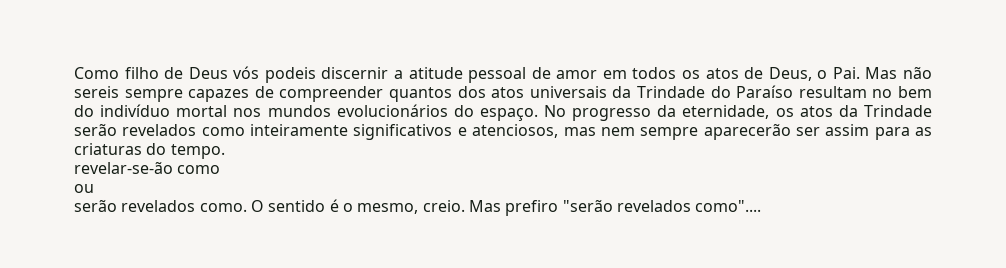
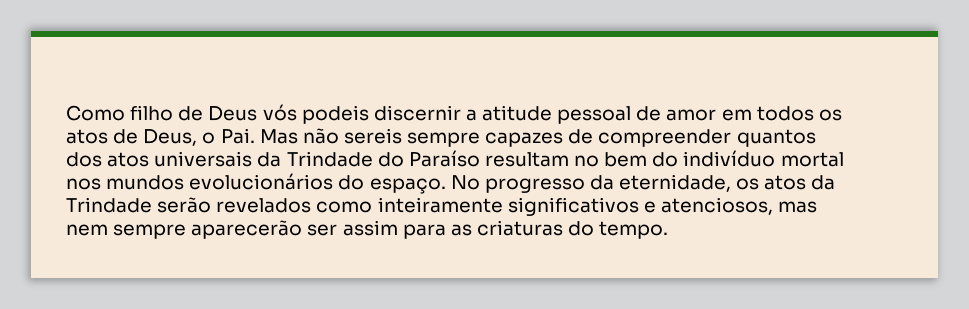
- revelar-se-ão como
- ou
- serão revelados como. O sentido é o mesmo, creio. Mas prefiro "serão revelados como"....

